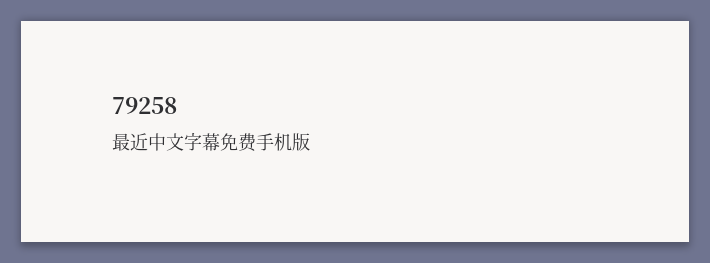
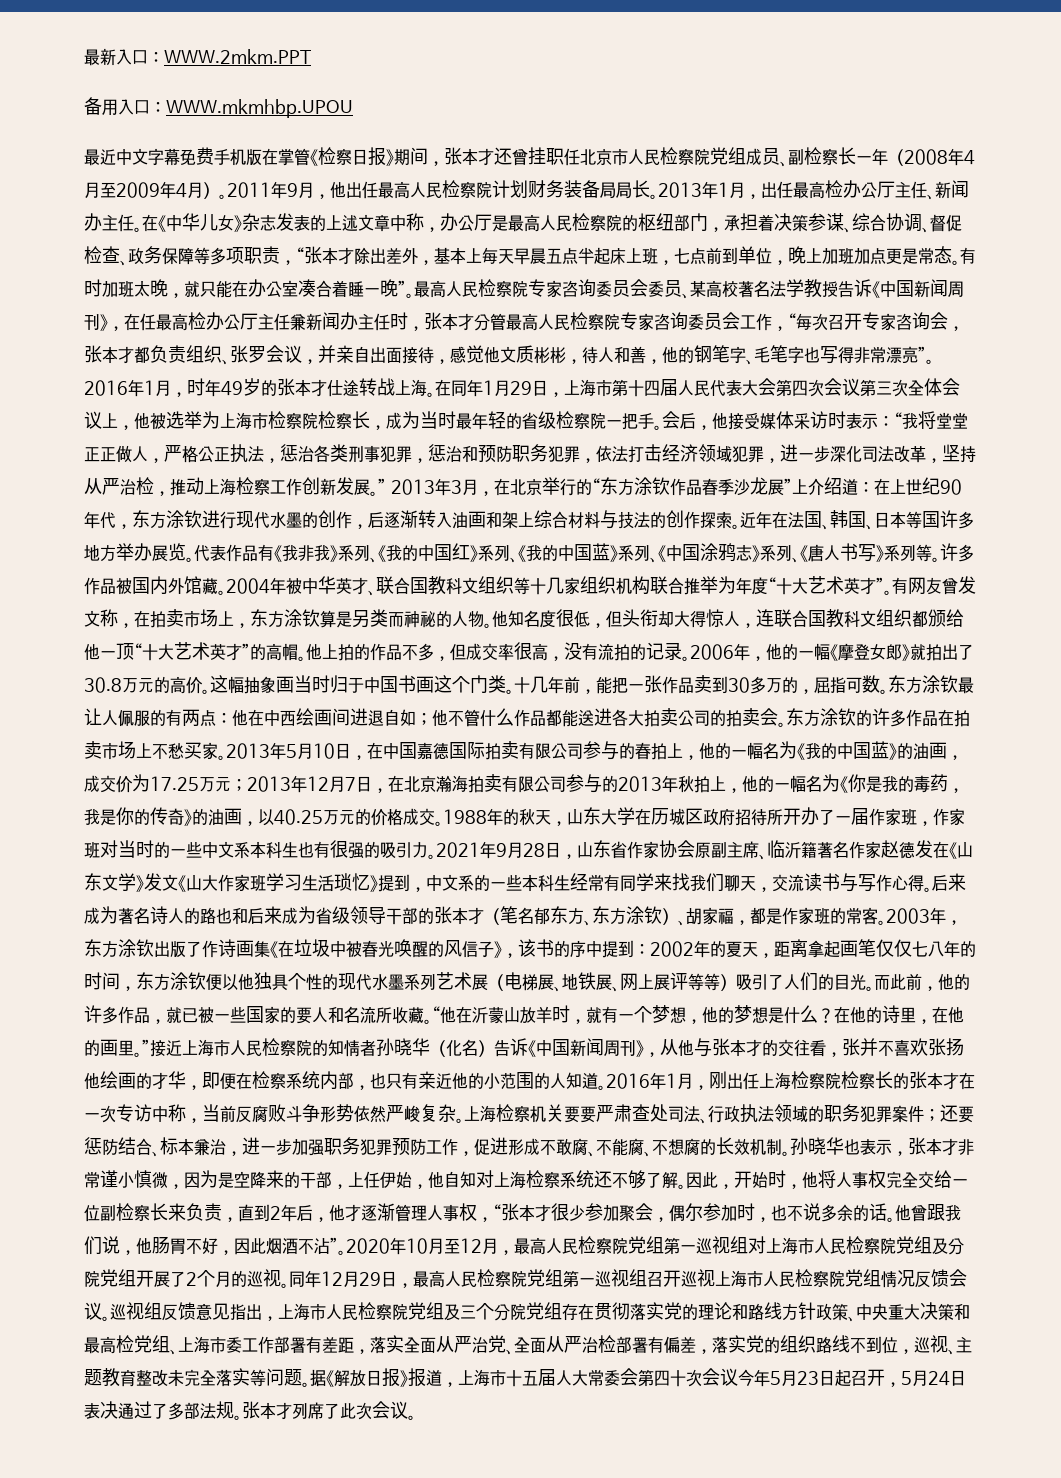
- 79258
+ 最新入口：WWW.2mkm.PPT
+ 备用入口：WWW.mkmhbp.UPOU
- 最近中文字幕免费手机版
+ 最近中文字幕免费手机版在掌管《检察日报》期间，张本才还曾挂职任北京市人民检察院党组成员、副检察长一年（2008年4月至2009年4月）。2011年9月，他出任最高人民检察院计划财务装备局局长。2013年1月，出任最高检办公厅主任、新闻办主任。在《中华儿女》杂志发表的上述文章中称，办公厅是最高人民检察院的枢纽部门，承担着决策参谋、综合协调、督促检查、政务保障等多项职责，“张本才除出差外，基本上每天早晨五点半起床上班，七点前到单位，晚上加班加点更是常态。有时加班太晚，就只能在办公室凑合着睡一晚”。最高人民检察院专家咨询委员会委员、某高校著名法学教授告诉《中国新闻周刊》，在任最高检办公厅主任兼新闻办主任时，张本才分管最高人民检察院专家咨询委员会工作，“每次召开专家咨询会，张本才都负责组织、张罗会议，并亲自出面接待，感觉他文质彬彬，待人和善，他的钢笔字、毛笔字也写得非常漂亮”。2016年1月，时年49岁的张本才仕途转战上海。在同年1月29日，上海市第十四届人民代表大会第四次会议第三次全体会议上，他被选举为上海市检察院检察长，成为当时最年轻的省级检察院一把手。会后，他接受媒体采访时表示：“我将堂堂正正做人，严格公正执法，惩治各类刑事犯罪，惩治和预防职务犯罪，依法打击经济领域犯罪，进一步深化司法改革，坚持从严治检，推动上海检察工作创新发展。” 2013年3月，在北京举行的“东方涂钦作品春季沙龙展”上介绍道：在上世纪90年代，东方涂钦进行现代水墨的创作，后逐渐转入油画和架上综合材料与技法的创作探索。近年在法国、韩国、日本等国许多地方举办展览。代表作品有《我非我》系列、《我的中国红》系列、《我的中国蓝》系列、《中国涂鸦志》系列、《唐人书写》系列等。许多作品被国内外馆藏。2004年被中华英才、联合国教科文组织等十几家组织机构联合推举为年度“十大艺术英才”。有网友曾发文称，在拍卖市场上，东方涂钦算是另类而神秘的人物。他知名度很低，但头衔却大得惊人，连联合国教科文组织都颁给他一顶“十大艺术英才”的高帽。他上拍的作品不多，但成交率很高，没有流拍的记录。2006年，他的一幅《摩登女郎》就拍出了30.8万元的高价。这幅抽象画当时归于中国书画这个门类。十几年前，能把一张作品卖到30多万的，屈指可数。东方涂钦最让人佩服的有两点：他在中西绘画间进退自如；他不管什么作品都能送进各大拍卖公司的拍卖会。东方涂钦的许多作品在拍卖市场上不愁买家。2013年5月10日，在中国嘉德国际拍卖有限公司参与的春拍上，他的一幅名为《我的中国蓝》的油画，成交价为17.25万元；2013年12月7日，在北京瀚海拍卖有限公司参与的2013年秋拍上，他的一幅名为《你是我的毒药，我是你的传奇》的油画，以40.25万元的价格成交。1988年的秋天，山东大学在历城区政府招待所开办了一届作家班，作家班对当时的一些中文系本科生也有很强的吸引力。2021年9月28日，山东省作家协会原副主席、临沂籍著名作家赵德发在《山东文学》发文《山大作家班学习生活琐忆》提到，中文系的一些本科生经常有同学来找我们聊天，交流读书与写作心得。后来成为著名诗人的路也和后来成为省级领导干部的张本才（笔名郁东方、东方涂钦）、胡家福，都是作家班的常客。2003年，东方涂钦出版了作诗画集《在垃圾中被春光唤醒的风信子》，该书的序中提到：2002年的夏天，距离拿起画笔仅仅七八年的时间，东方涂钦便以他独具个性的现代水墨系列艺术展（电梯展、地铁展、网上展评等等）吸引了人们的目光。而此前，他的许多作品，就已被一些国家的要人和名流所收藏。“他在沂蒙山放羊时，就有一个梦想，他的梦想是什么？在他的诗里，在他的画里。”接近上海市人民检察院的知情者孙晓华（化名）告诉《中国新闻周刊》，从他与张本才的交往看，张并不喜欢张扬他绘画的才华，即便在检察系统内部，也只有亲近他的小范围的人知道。2016年1月，刚出任上海检察院检察长的张本才在一次专访中称，当前反腐败斗争形势依然严峻复杂。上海检察机关要要严肃查处司法、行政执法领域的职务犯罪案件；还要惩防结合、标本兼治，进一步加强职务犯罪预防工作，促进形成不敢腐、不能腐、不想腐的长效机制。孙晓华也表示，张本才非常谨小慎微，因为是空降来的干部，上任伊始，他自知对上海检察系统还不够了解。因此，开始时，他将人事权完全交给一位副检察长来负责，直到2年后，他才逐渐管理人事权，“张本才很少参加聚会，偶尔参加时，也不说多余的话。他曾跟我们说，他肠胃不好，因此烟酒不沾”。2020年10月至12月，最高人民检察院党组第一巡视组对上海市人民检察院党组及分院党组开展了2个月的巡视。同年12月29日，最高人民检察院党组第一巡视组召开巡视上海市人民检察院党组情况反馈会议。巡视组反馈意见指出，上海市人民检察院党组及三个分院党组存在贯彻落实党的理论和路线方针政策、中央重大决策和最高检党组、上海市委工作部署有差距，落实全面从严治党、全面从严治检部署有偏差，落实党的组织路线不到位，巡视、主题教育整改未完全落实等问题。据《解放日报》报道，上海市十五届人大常委会第四十次会议今年5月23日起召开，5月24日表决通过了多部法规。张本才列席了此次会议。

